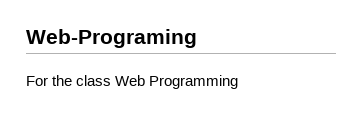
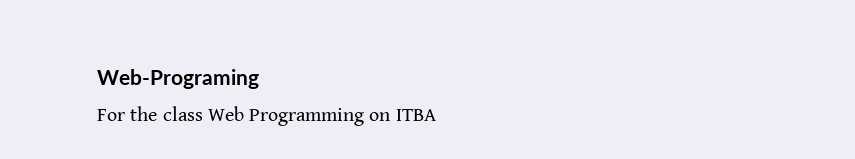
- For the class Web Programming
+ For the class Web Programming on ITBA

